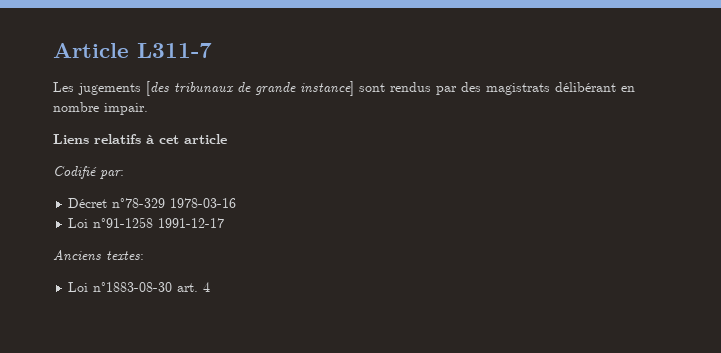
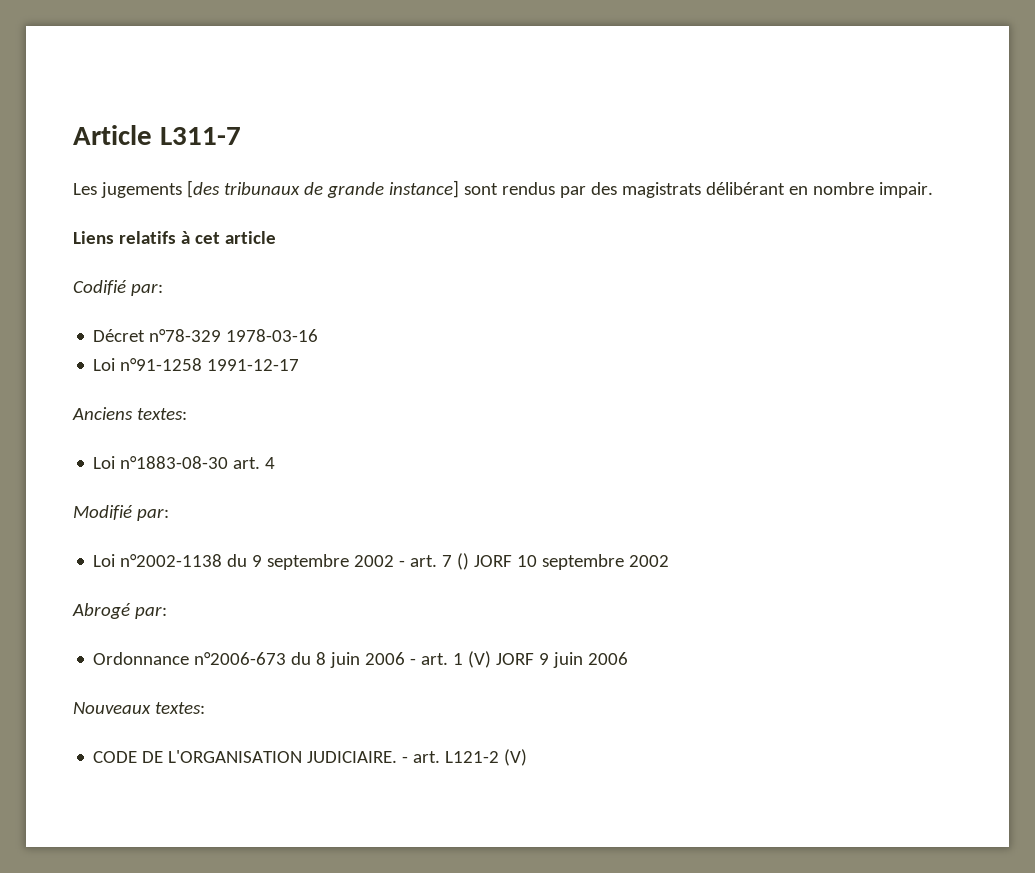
+ Modifié par:
+ Loi n°2002-1138 du 9 septembre 2002 - art. 7 () JORF 10 septembre 2002
+ Abrogé par:
+ Ordonnance n°2006-673 du 8 juin 2006 - art. 1 (V) JORF 9 juin 2006
+ Nouveaux textes:
+ CODE DE L'ORGANISATION JUDICIAIRE. - art. L121-2 (V)

